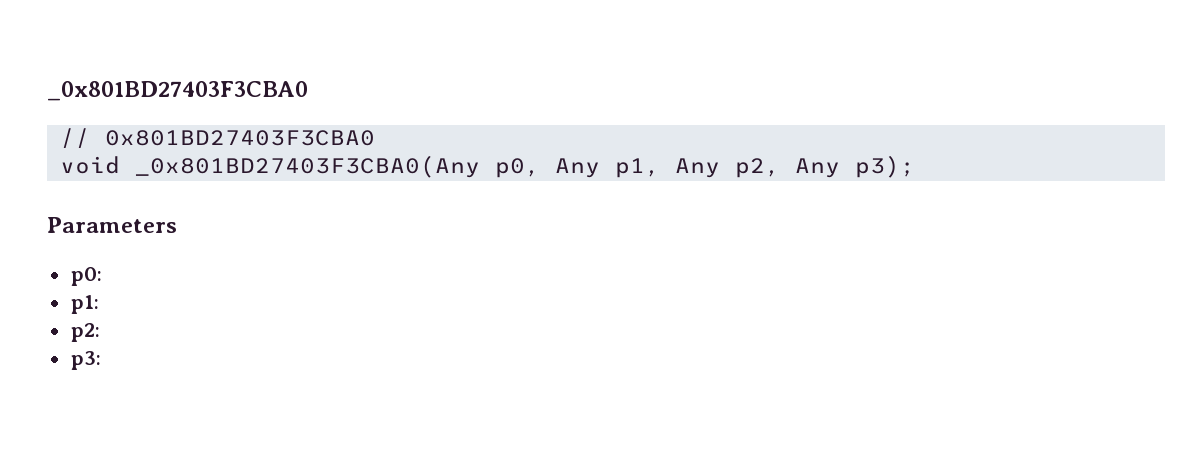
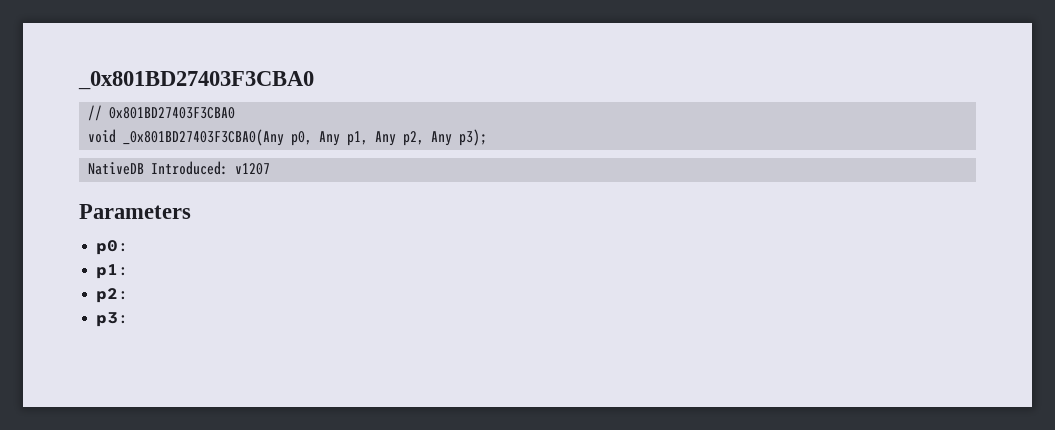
+ NativeDB Introduced: v1207

